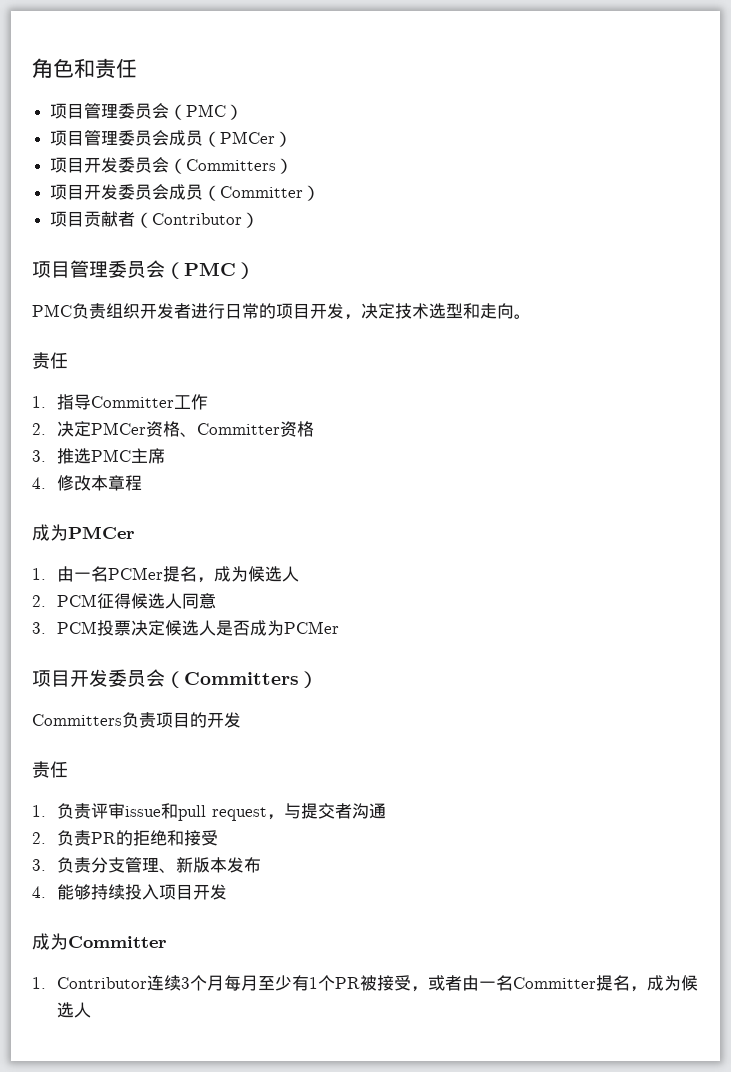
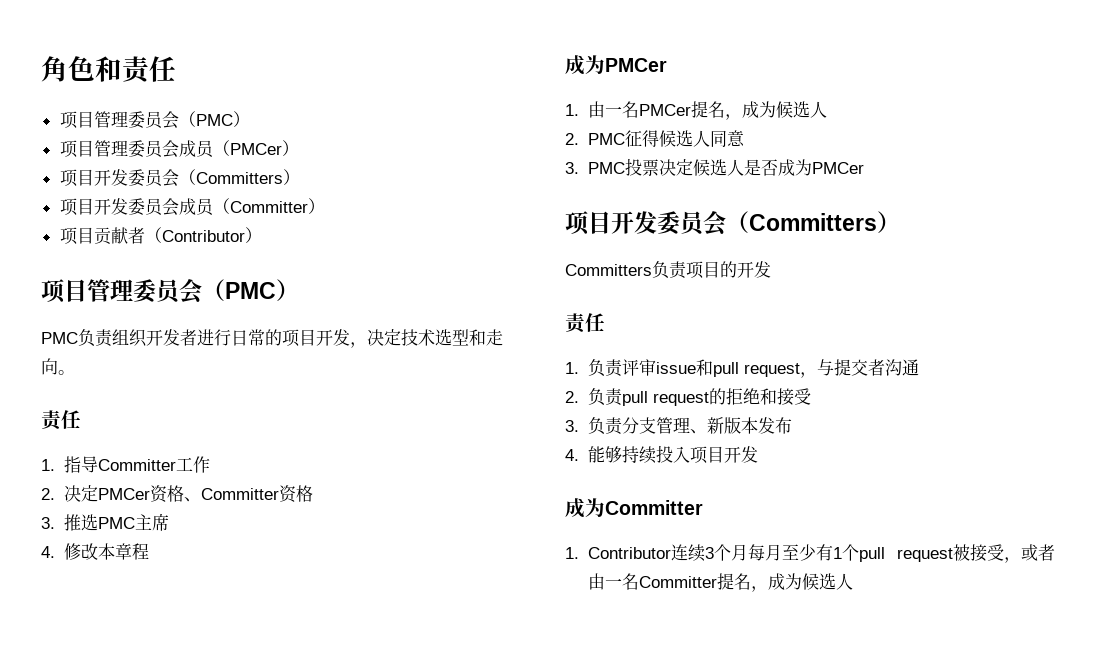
- 1.由一名PCMer提名，成为候选人
+ 1.由一名PMCer提名，成为候选人
- 2. PCM征得候选人同意
+ 2. PMC征得候选人同意
- 3. PCM投票决定候选人是否成为PCMer
+ 3. PMC投票决定候选人是否成为PMCer
- 2.负责PR的拒绝和接受
+ 2.负责pull request的拒绝和接受
- 1. Contributor连续3个月每月至少有1个PR被接受，或者由一名Committer提名，成为候选人
+ 1. Contributor连续3个月每月至少有1个pull request被接受，或者由一名Committer提名，成为候选人

